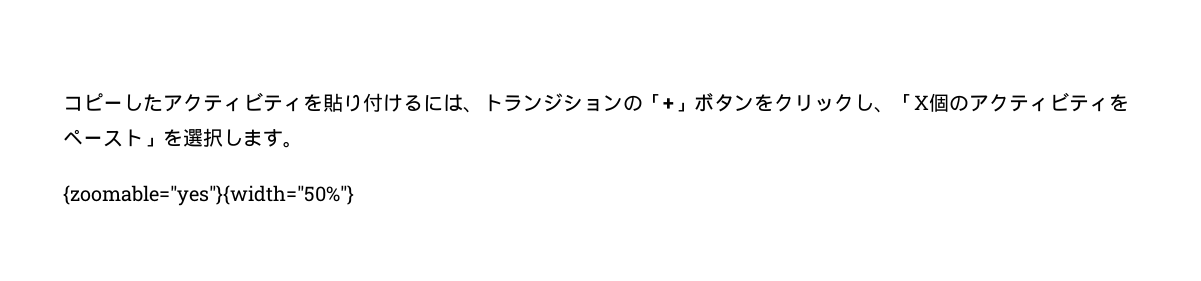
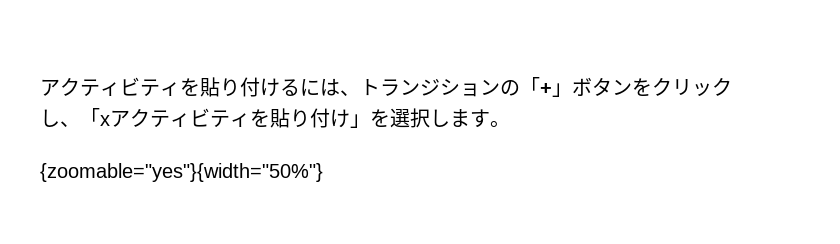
- コピーしたアクティビティを貼り付けるには、トランジションの「+」ボタンをクリックし、「X個のアクティビティをペースト」を選択します。
+ アクティビティを貼り付けるには、トランジションの「+」ボタンをクリックし、「xアクティビティを貼り付け」を選択します。

